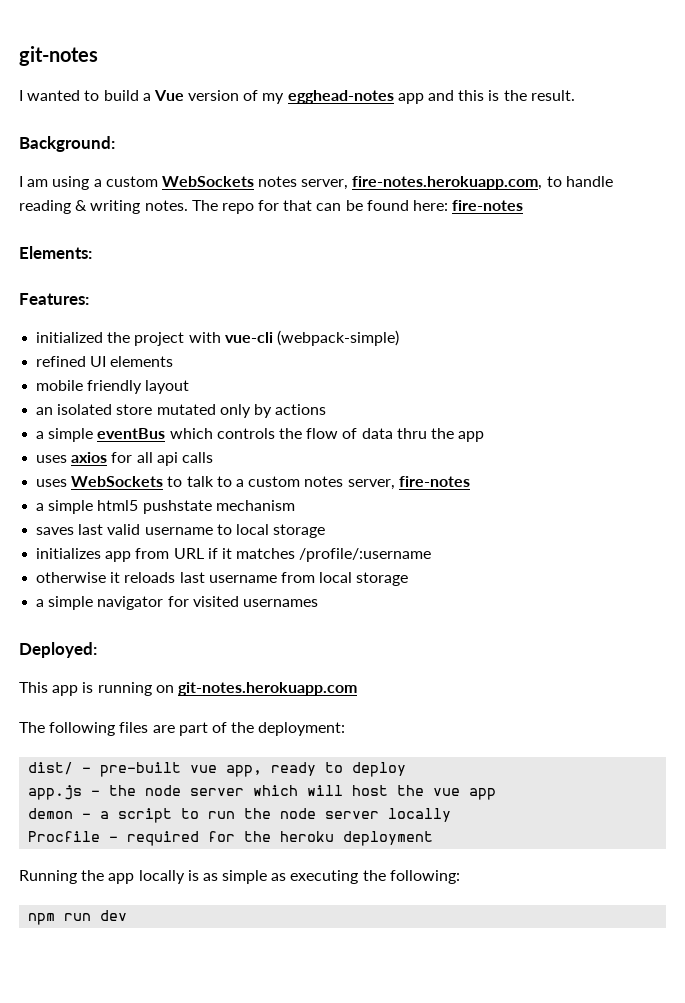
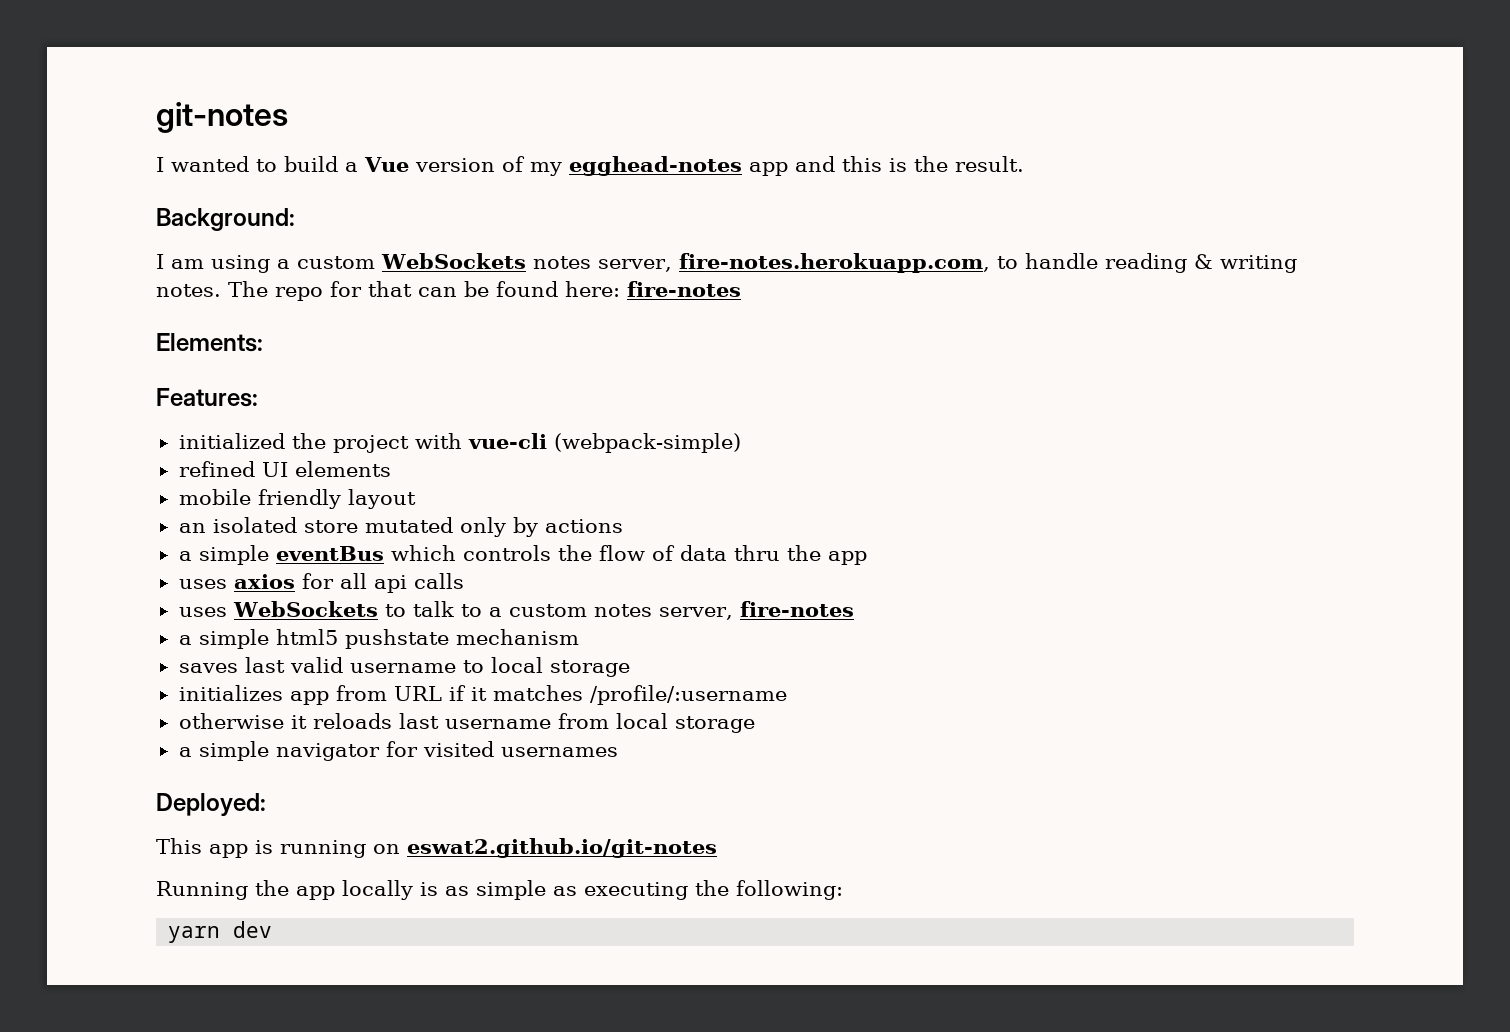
- This app is running on git-notes.herokuapp.com
- The following files are part of the deployment:
- dist/ - pre-built vue app, ready to deploy
- app.js - the node server which will host the vue app
- demon - a script to run the node server locally
- Procfile - required for the heroku deployment
+ This app is running on eswat2.github.io/git-notes
- npm run dev
+ yarn dev

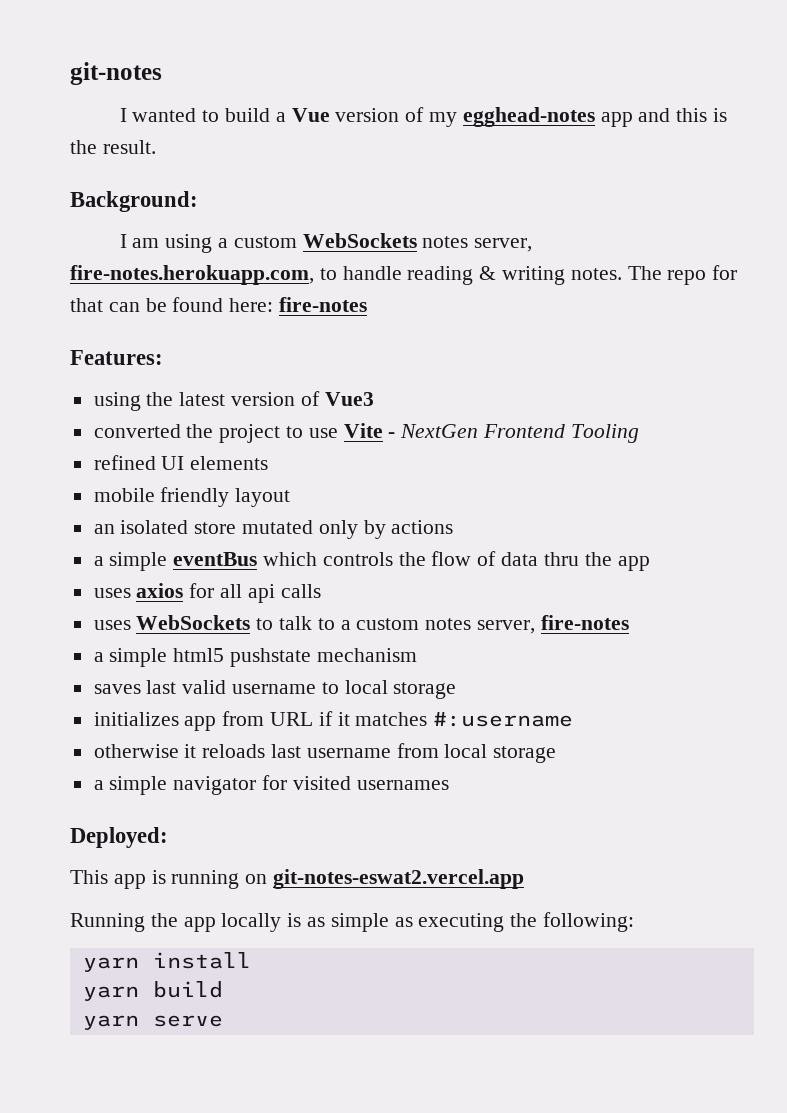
- Elements:
- initialized the project with vue-cli (webpack-simple)
+ using the latest version of Vue3
+ converted the project to use Vite - NextGen Frontend Tooling
- initializes app from URL if it matches /profile/:username
+ initializes app from URL if it matches #:username
- This app is running on eswat2.github.io/git-notes
+ This app is running on git-notes-eswat2.vercel.app
- yarn dev
+ yarn install
+ yarn build
+ yarn serve

